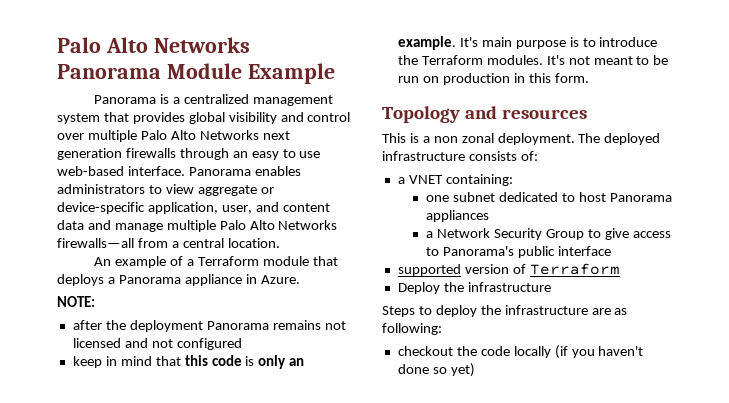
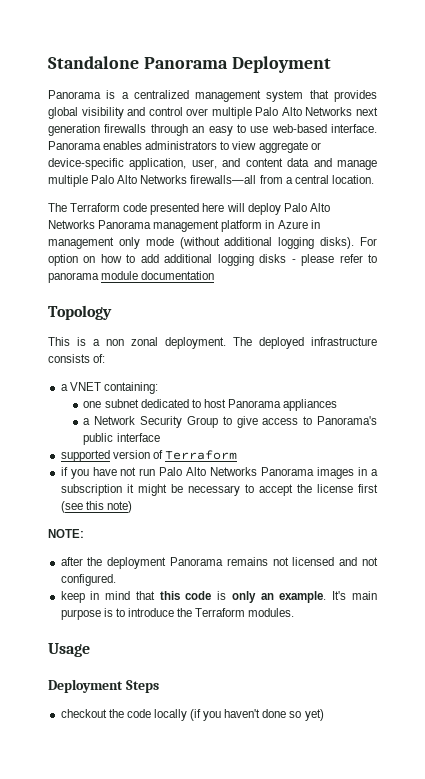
- Palo Alto Networks Panorama Module Example
+ Standalone Panorama Deployment
- An example of a Terraform module that deploys a Panorama appliance in Azure.
- NOTE:
- after the deployment Panorama remains not licensed and not configured
- keep in mind that this code is only an example. It's main purpose is to introduce the Terraform modules. It's not meant to be run on production in this form.
+ The Terraform code presented here will deploy Palo Alto Networks Panorama management platform in Azure in management only mode (without additional logging disks). For option on how to add additional logging disks - please refer to panorama module documentation
- Topology and resources
+ Topology
- Deploy the infrastructure
- Steps to deploy the infrastructure are as following:
+ if you have not run Palo Alto Networks Panorama images in a subscription it might be necessary to accept the license first (see this note)
+ NOTE:
+ after the deployment Panorama remains not licensed and not configured.
+ keep in mind that this code is only an example. It's main purpose is to introduce the Terraform modules.
+ Usage
+ Deployment Steps

